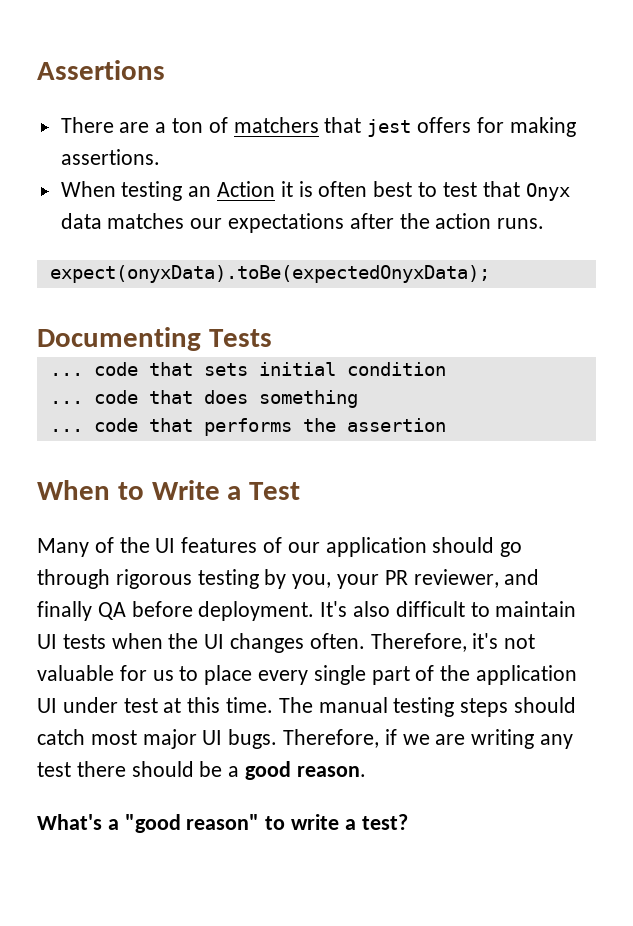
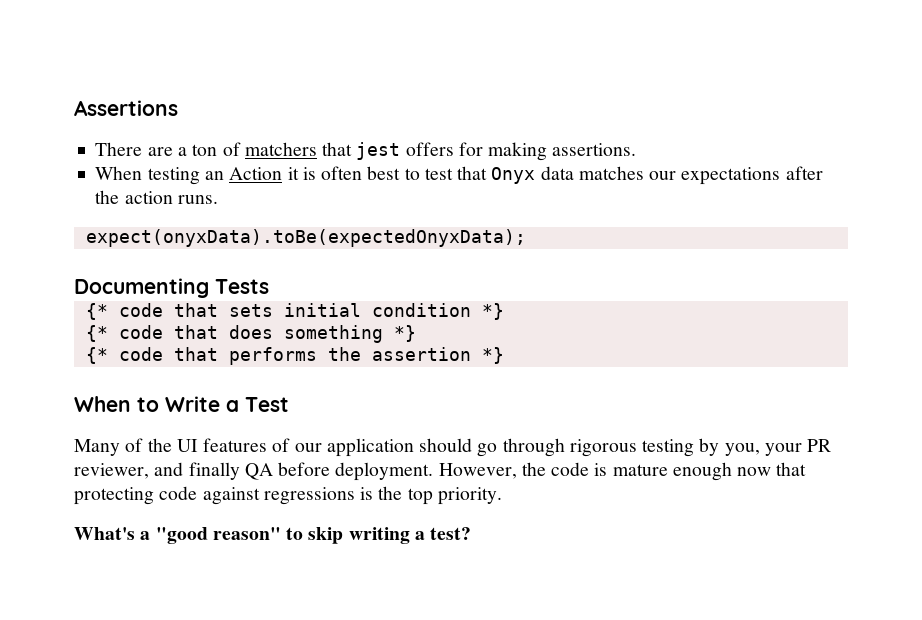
- ... code that sets initial condition
- ... code that does something
- ... code that performs the assertion
+ {* code that sets initial condition *}
+ {* code that does something *}
+ {* code that performs the assertion *}
- It's also difficult to maintain UI tests when the UI changes often. Therefore, it's not valuable for us to place every single part of the application UI under test at this time. The manual testing steps should catch most major UI bugs. Therefore, if we are writing any test there should be a good reason.
+ However, the code is mature enough now that protecting code against regressions is the top priority.
- What's a "good reason" to write a test?
+ What's a "good reason" to skip writing a test?

